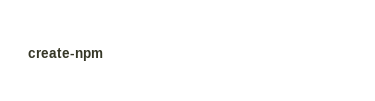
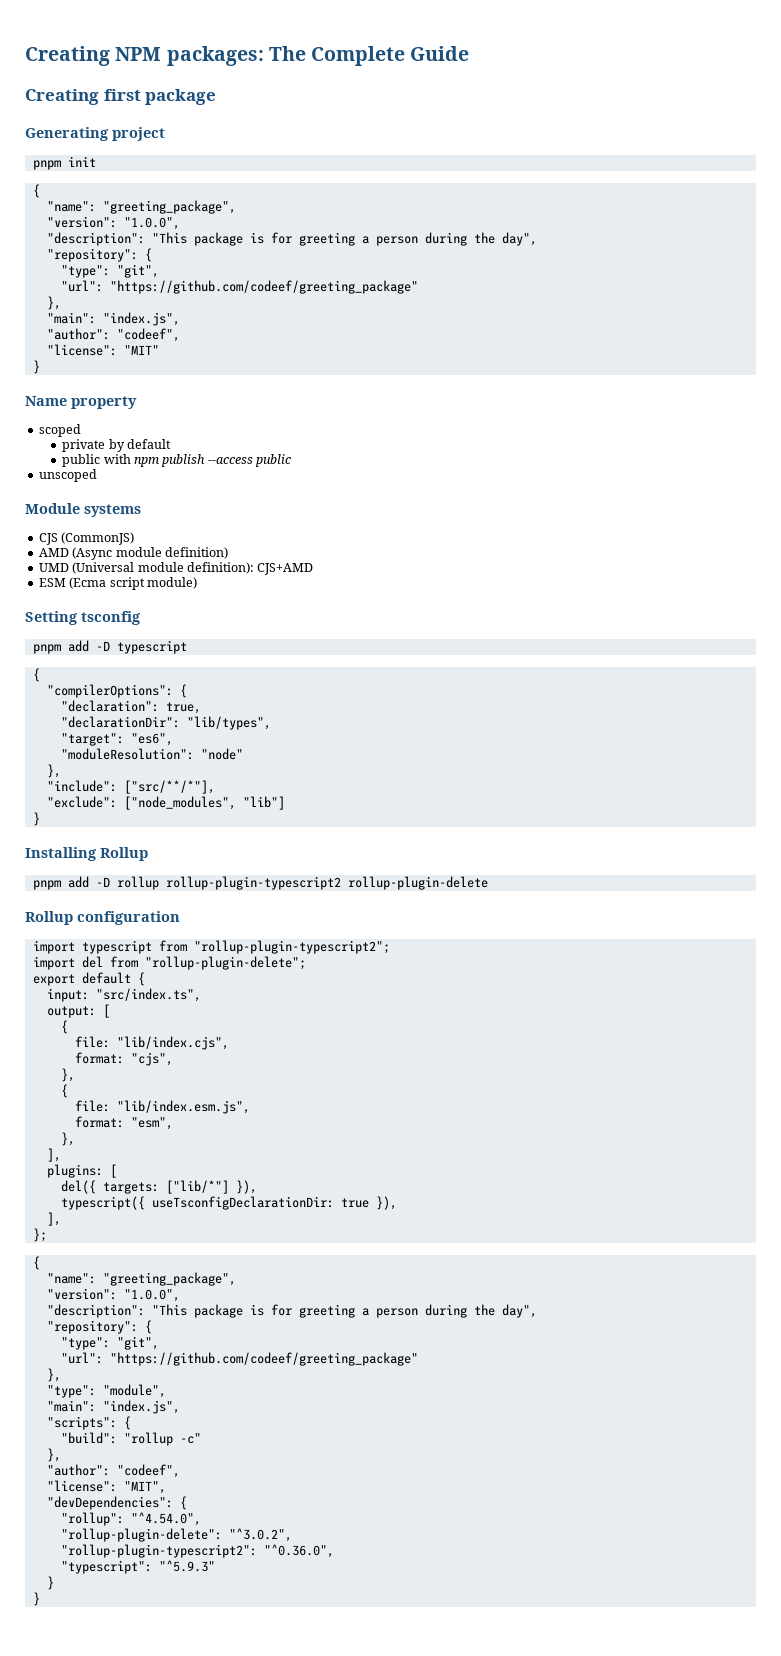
- create-npm
+ Creating NPM packages: The Complete Guide
+ Creating first package
+ Generating project
+ pnpm init
+ {
+ "name": "greeting_package",
+ "version": "1.0.0",
+ "description": "This package is for greeting a person during the day",
+ "repository": {
+ "type": "git",
+ "url": "https://github.com/codeef/greeting_package"
+ },
+ "main": "index.js",
+ "author": "codeef",
+ "license": "MIT"
+ }
+ Name property
+ scoped
+ private by default
+ public with npm publish --access public
+ unscoped
+ Module systems
+ CJS (CommonJS)
+ AMD (Async module definition)
+ UMD (Universal module definition): CJS+AMD
+ ESM (Ecma script module)
+ Setting tsconfig
+ pnpm add -D typescript
+ {
+ "compilerOptions": {
+ "declaration": true,
+ "declarationDir": "lib/types",
+ "target": "es6",
+ "moduleResolution": "node"
+ },
+ "include": ["src/**/*"],
+ "exclude": ["node_modules", "lib"]
+ }
+ Installing Rollup
+ pnpm add -D rollup rollup-plugin-typescript2 rollup-plugin-delete
+ Rollup configuration
+ import typescript from "rollup-plugin-typescript2";
+ import del from "rollup-plugin-delete";
+ export default {
+ input: "src/index.ts",
+ output: [
+ {
+ file: "lib/index.cjs",
+ format: "cjs",
+ },
+ {
+ file: "lib/index.esm.js",
+ format: "esm",
+ },
+ ],
+ plugins: [
+ del({ targets: ["lib/*"] }),
+ typescript({ useTsconfigDeclarationDir: true }),
+ ],
+ };
+ {
+ "name": "greeting_package",
+ "version": "1.0.0",
+ "description": "This package is for greeting a person during the day",
+ "repository": {
+ "type": "git",
+ "url": "https://github.com/codeef/greeting_package"
+ },
+ "type": "module",
+ "main": "index.js",
+ "scripts": {
+ "build": "rollup -c"
+ },
+ "author": "codeef",
+ "license": "MIT",
+ "devDependencies": {
+ "rollup": "^4.54.0",
+ "rollup-plugin-delete": "^3.0.2",
+ "rollup-plugin-typescript2": "^0.36.0",
+ "typescript": "^5.9.3"
+ }
+ }

